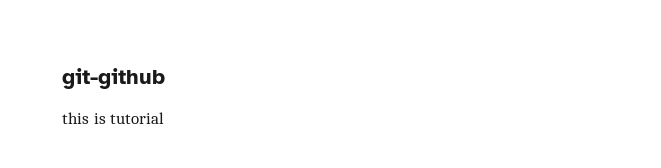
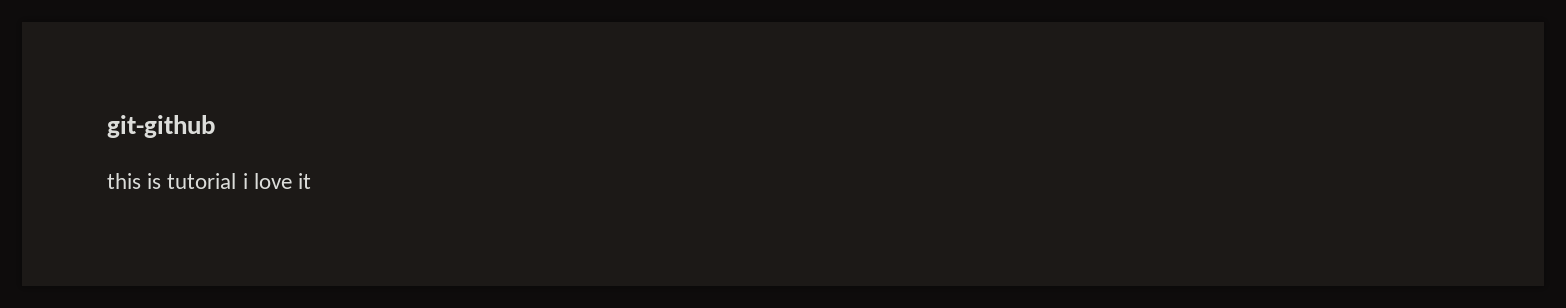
- this is tutorial
+ this is tutorial i love it

